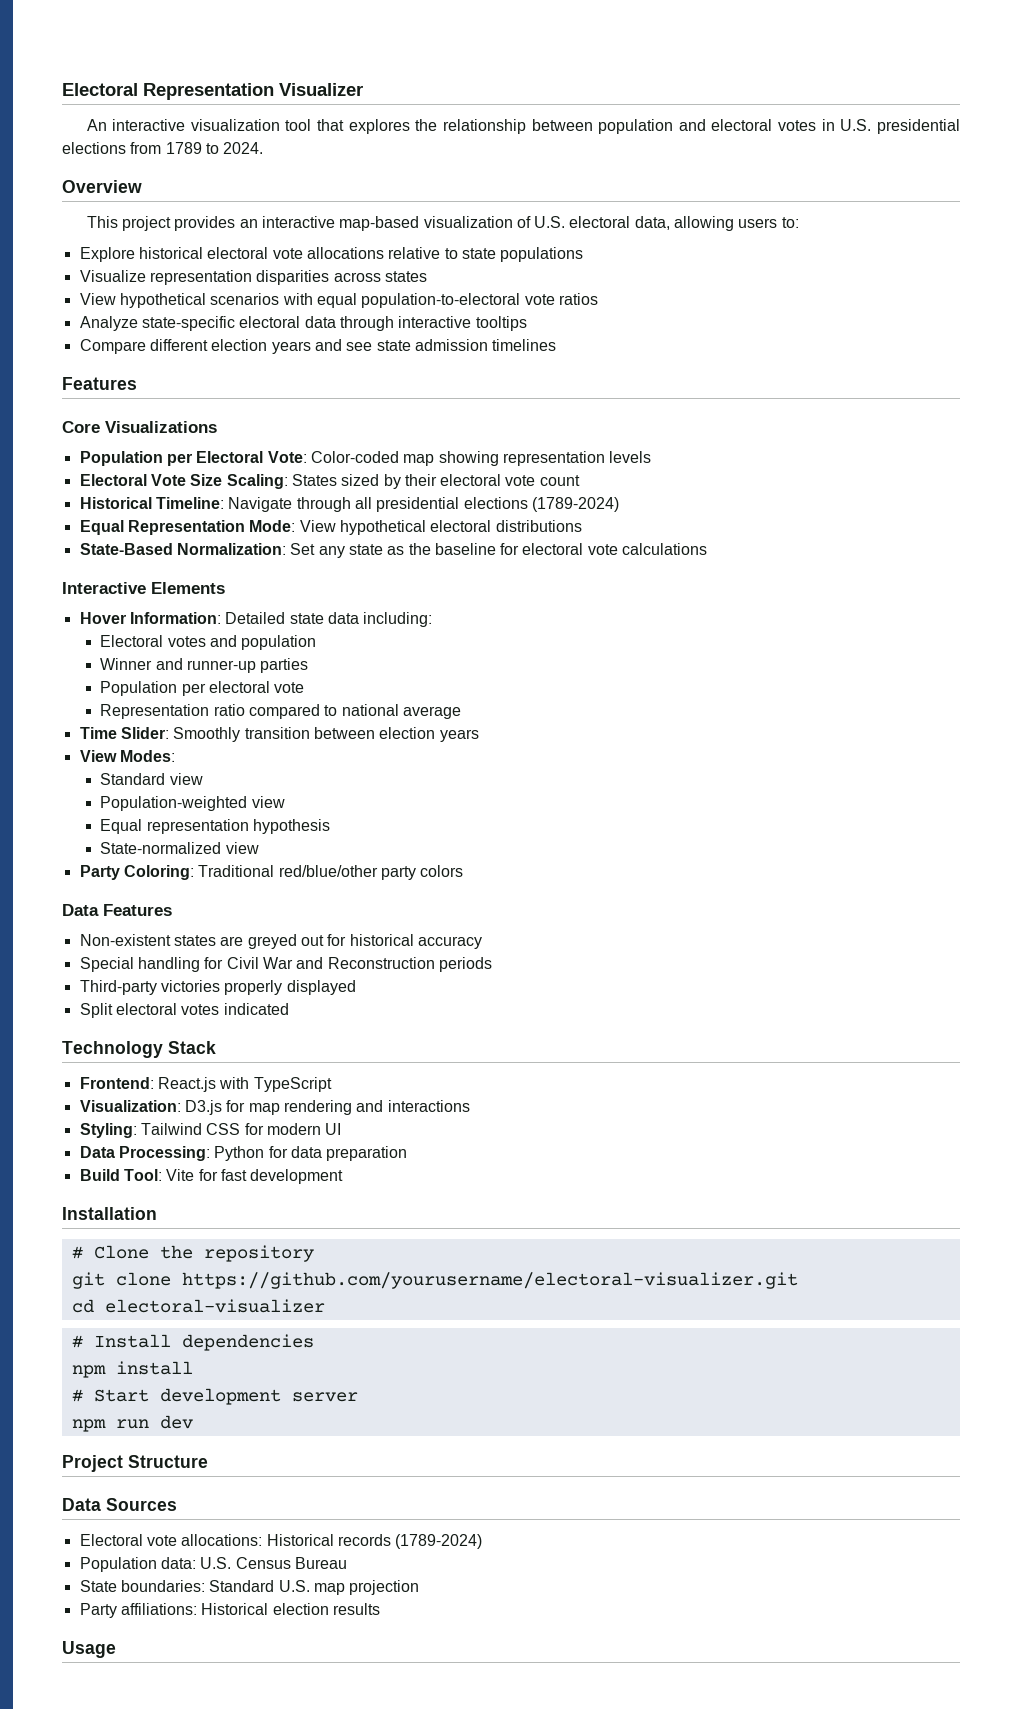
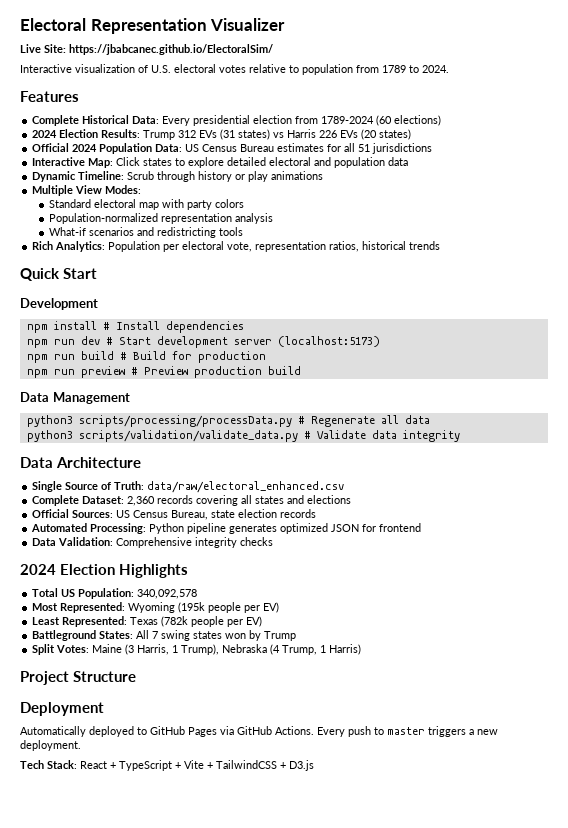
- An interactive visualization tool that explores the relationship between population and electoral votes in U.S. presidential elections from 1789 to 2024.
- Overview
- This project provides an interactive map-based visualization of U.S. electoral data, allowing users to:
- Explore historical electoral vote allocations relative to state populations
- Visualize representation disparities across states
- View hypothetical scenarios with equal population-to-electoral vote ratios
- Analyze state-specific electoral data through interactive tooltips
- Compare different election years and see state admission timelines
+ Live Site: https://jbabcanec.github.io/ElectoralSim/
+ Interactive visualization of U.S. electoral votes relative to population from 1789 to 2024.
  Features
- Core Visualizations
- Population per Electoral Vote: Color-coded map showing representation levels
- Electoral Vote Size Scaling: States sized by their electoral vote count
- Historical Timeline: Navigate through all presidential elections (1789-2024)
- Equal Representation Mode: View hypothetical electoral distributions
- State-Based Normalization: Set any state as the baseline for electoral vote calculations
- Interactive Elements
- Hover Information: Detailed state data including:
- Electoral votes and population
- Winner and runner-up parties
- Population per electoral vote
- Representation ratio compared to national average
- Time Slider: Smoothly transition between election years
- View Modes:
- Standard view
- Population-weighted view
- Equal representation hypothesis
- State-normalized view
- Party Coloring: Traditional red/blue/other party colors
- Data Features
- Non-existent states are greyed out for historical accuracy
- Special handling for Civil War and Reconstruction periods
- Third-party victories properly displayed
- Split electoral votes indicated
- Technology Stack
- Frontend: React.js with TypeScript
- Visualization: D3.js for map rendering and interactions
- Styling: Tailwind CSS for modern UI
- Data Processing: Python for data preparation
- Build Tool: Vite for fast development
- Installation
- # Clone the repository
- git clone https://github.com/yourusername/electoral-visualizer.git
- cd electoral-visualizer
- # Install dependencies
+ Complete Historical Data: Every presidential election from 1789-2024 (60 elections)
+ 2024 Election Results: Trump 312 EVs (31 states) vs Harris 226 EVs (20 states)
+ Official 2024 Population Data: US Census Bureau estimates for all 51 jurisdictions
+ Interactive Map: Click states to explore detailed electoral and population data
+ Dynamic Timeline: Scrub through history or play animations
+ Multiple View Modes:
+ Standard electoral map with party colors
+ Population-normalized representation analysis
+ What-if scenarios and redistricting tools
+ Rich Analytics: Population per electoral vote, representation ratios, historical trends
+ Quick Start
+ Development
+ npm install # Install dependencies
- npm install
- # Start development server
- npm run dev
+ npm run dev # Start development server (localhost:5173)
+ npm run build # Build for production
+ npm run preview # Preview production build
+ Data Management
+ python3 scripts/processing/processData.py # Regenerate all data
+ python3 scripts/validation/validate_data.py # Validate data integrity
+ Data Architecture
+ Single Source of Truth: data/raw/electoral_enhanced.csv
+ Complete Dataset: 2,360 records covering all states and elections
+ Official Sources: US Census Bureau, state election records
+ Automated Processing: Python pipeline generates optimized JSON for frontend
+ Data Validation: Comprehensive integrity checks
+ 2024 Election Highlights
+ Total US Population: 340,092,578
+ Most Represented: Wyoming (195k people per EV)
+ Least Represented: Texas (782k people per EV)
+ Battleground States: All 7 swing states won by Trump
+ Split Votes: Maine (3 Harris, 1 Trump), Nebraska (4 Trump, 1 Harris)
  Project Structure
- Data Sources
- Electoral vote allocations: Historical records (1789-2024)
- Population data: U.S. Census Bureau
- State boundaries: Standard U.S. map projection
- Party affiliations: Historical election results
- Usage
+ Deployment
+ Automatically deployed to GitHub Pages via GitHub Actions. Every push to master triggers a new deployment.
+ Tech Stack: React + TypeScript + Vite + TailwindCSS + D3.js

